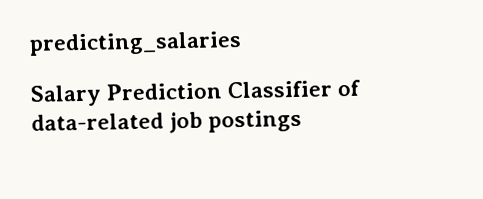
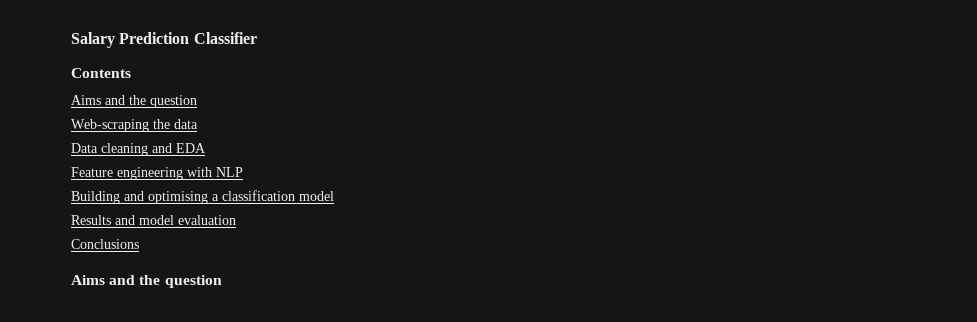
- predicting_salaries
- Salary Prediction Classifier of data-related job postings
+ Salary Prediction Classifier
+ Contents
+ Aims and the question
+ Web-scraping the data
+ Data cleaning and EDA
+ Feature engineering with NLP
+ Building and optimising a classification model
+ Results and model evaluation
+ Conclusions
+ Aims and the question

